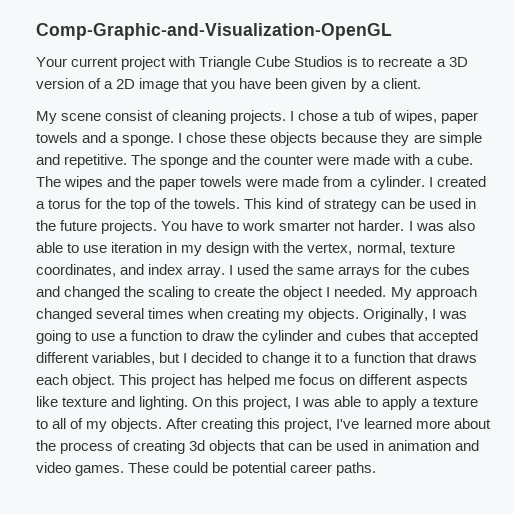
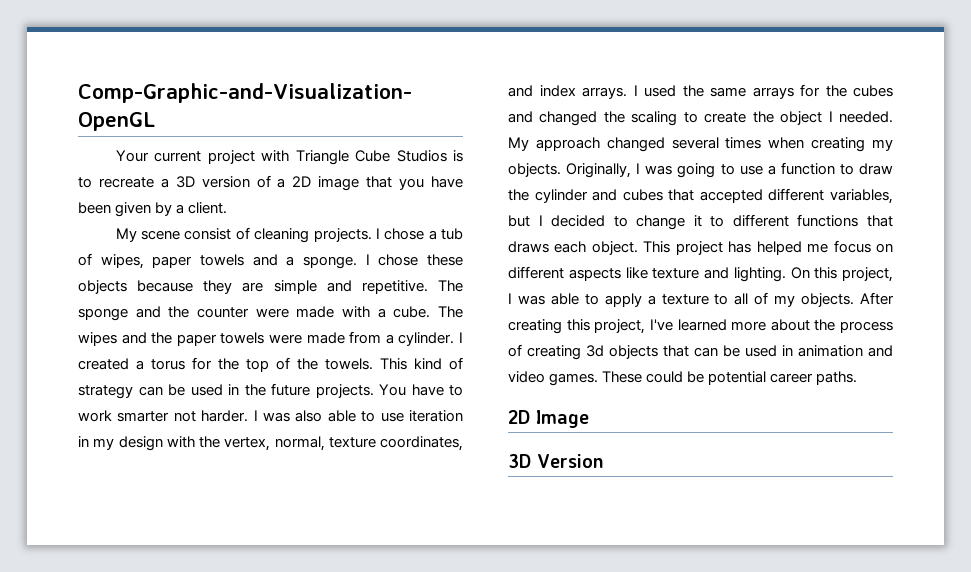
- I was also able to use iteration in my design with the vertex, normal, texture coordinates, and index array.
+ I was also able to use iteration in my design with the vertex, normal, texture coordinates, and index arrays.
- Originally, I was going to use a function to draw the cylinder and cubes that accepted different variables, but I decided to change it to a function that draws each object.
+ Originally, I was going to use a function to draw the cylinder and cubes that accepted different variables, but I decided to change it to different functions that draws each object.
+ 2D Image
+ 3D Version

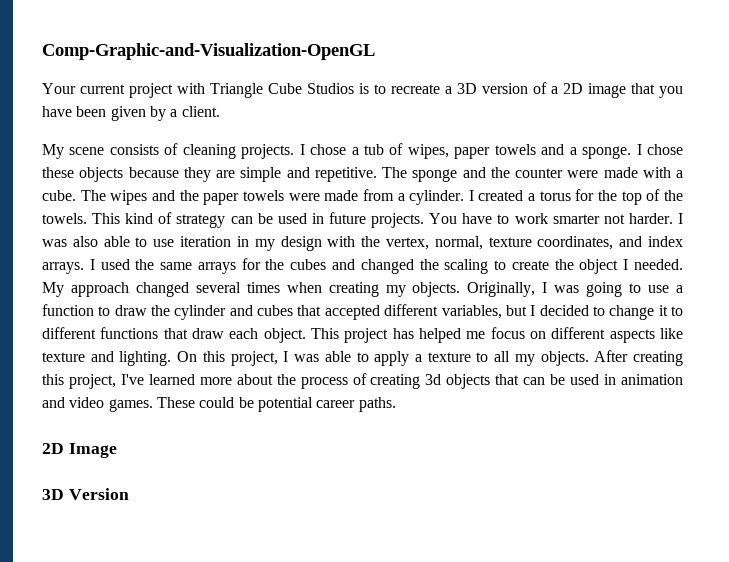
- My scene consist of cleaning projects.
+ My scene consists of cleaning projects.
- This kind of strategy can be used in the future projects.
+ This kind of strategy can be used in future projects.
- Originally, I was going to use a function to draw the cylinder and cubes that accepted different variables, but I decided to change it to different functions that draws each object.
+ Originally, I was going to use a function to draw the cylinder and cubes that accepted different variables, but I decided to change it to different functions that draw each object.
- On this project, I was able to apply a texture to all of my objects.
+ On this project, I was able to apply a texture to all my objects.

